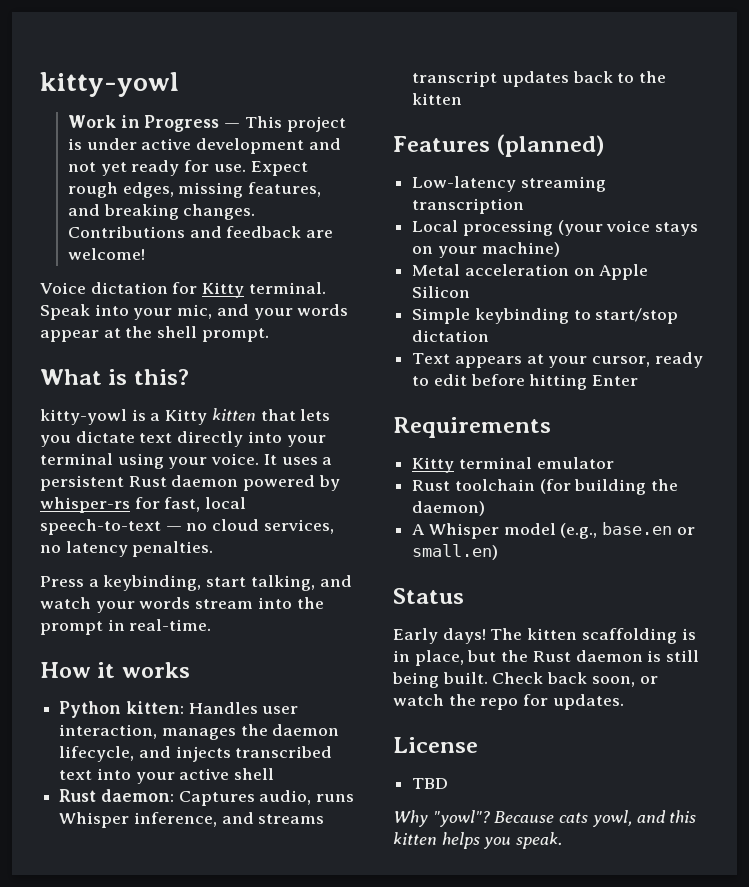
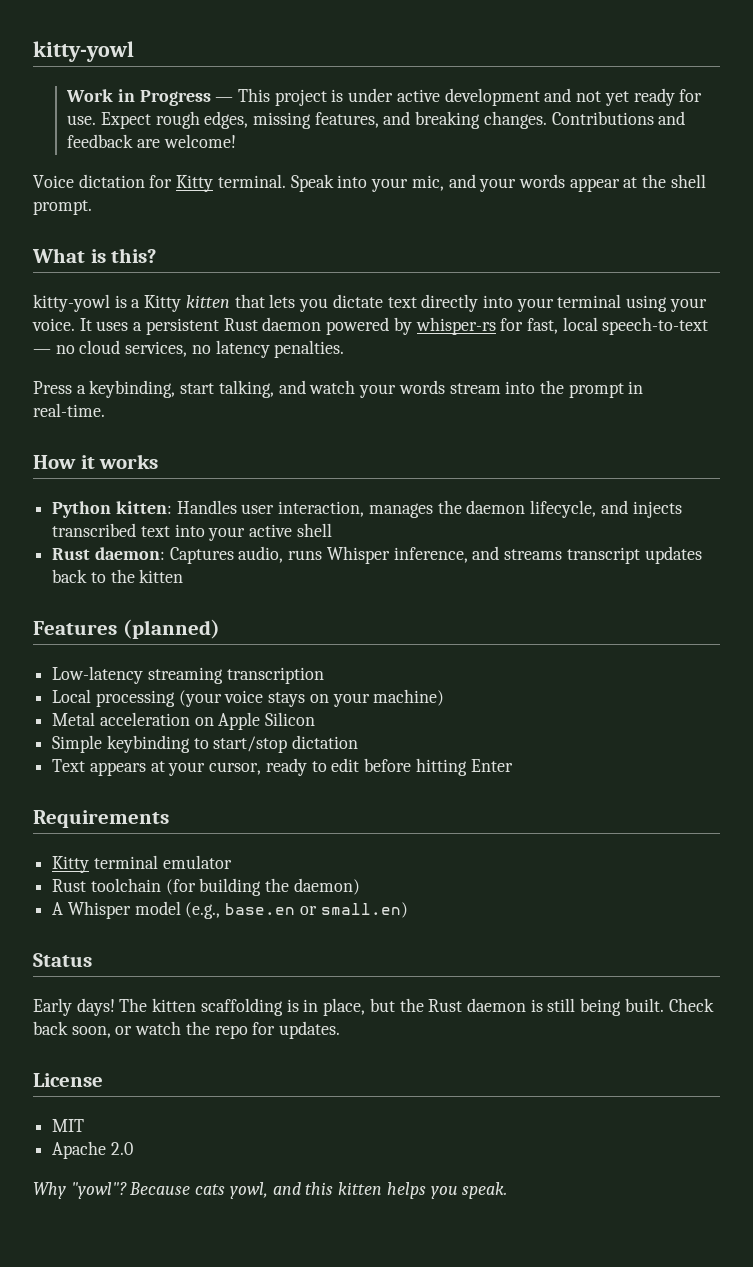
- TBD
+ MIT
+ Apache 2.0

